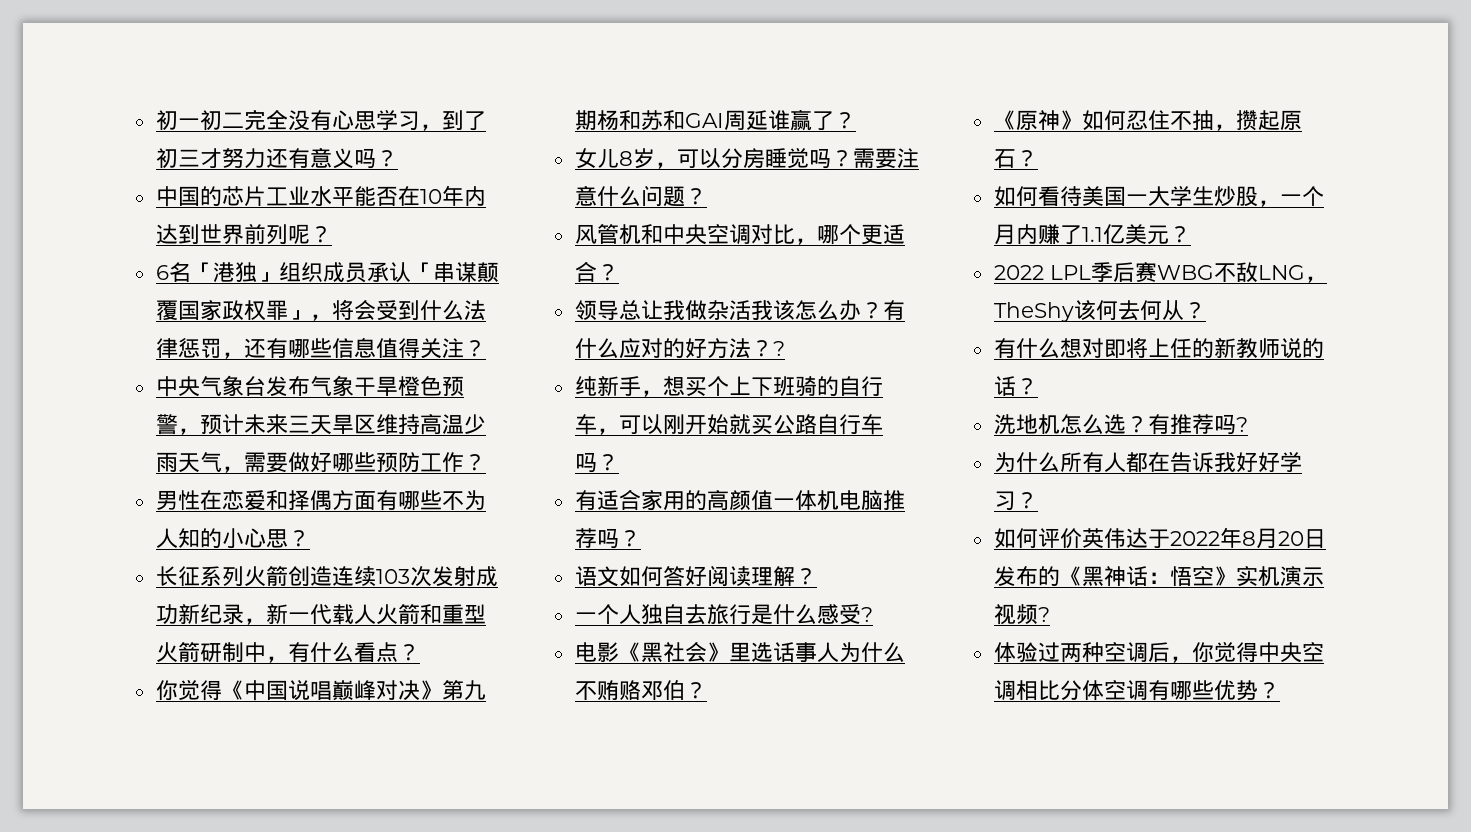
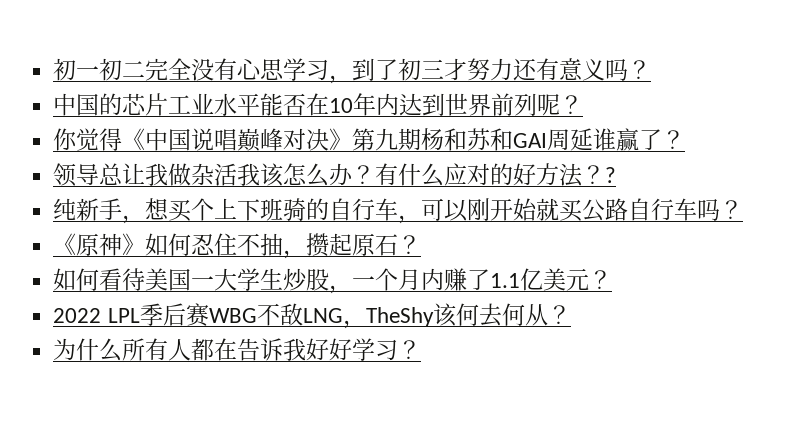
- 6名「港独」组织成员承认「串谋颠覆国家政权罪」，将会受到什么法律惩罚，还有哪些信息值得关注？
- 中央气象台发布气象干旱橙色预警，预计未来三天旱区维持高温少雨天气，需要做好哪些预防工作？
- 男性在恋爱和择偶方面有哪些不为人知的小心思？
- 长征系列火箭创造连续103次发射成功新纪录，新一代载人火箭和重型火箭研制中，有什么看点？
- 女儿8岁，可以分房睡觉吗？需要注意什么问题？
- 风管机和中央空调对比，哪个更适合？
- 有适合家用的高颜值一体机电脑推荐吗？
- 语文如何答好阅读理解？
- 一个人独自去旅行是什么感受?
- 电影《黑社会》里选话事人为什么不贿赂邓伯？
- 有什么想对即将上任的新教师说的话？
- 洗地机怎么选？有推荐吗?
- 如何评价英伟达于2022年8月20日发布的《黑神话：悟空》实机演示视频?
- 体验过两种空调后，你觉得中央空调相比分体空调有哪些优势？

